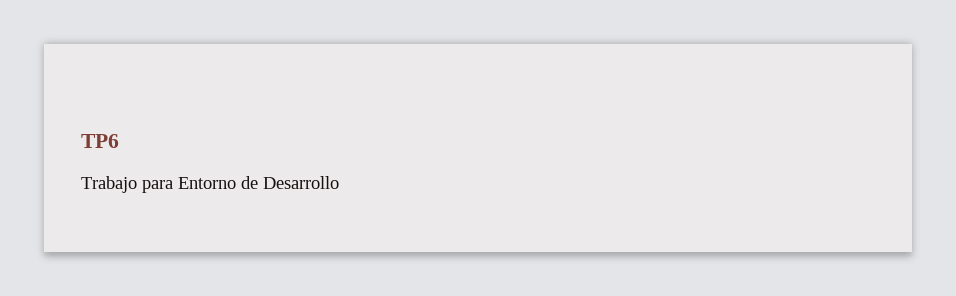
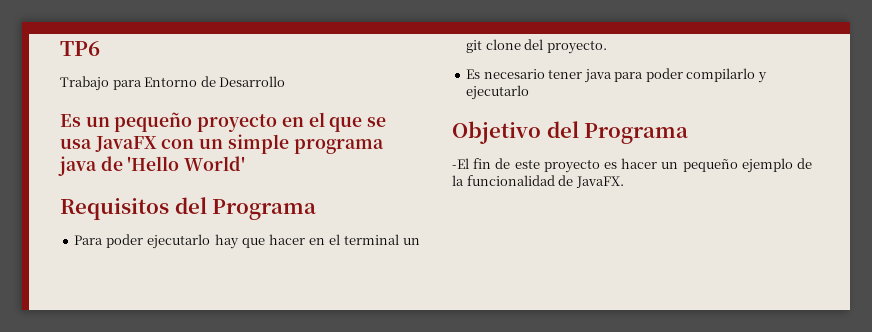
+ Es un pequeño proyecto en el que se usa JavaFX con un simple programa java de 'Hello World'
+ Requisitos del Programa
+ Para poder ejecutarlo hay que hacer en el terminal un git clone del proyecto.
+ Es necesario tener java para poder compilarlo y ejecutarlo
+ Objetivo del Programa
+ -El fin de este proyecto es hacer un pequeño ejemplo de la funcionalidad de JavaFX.

